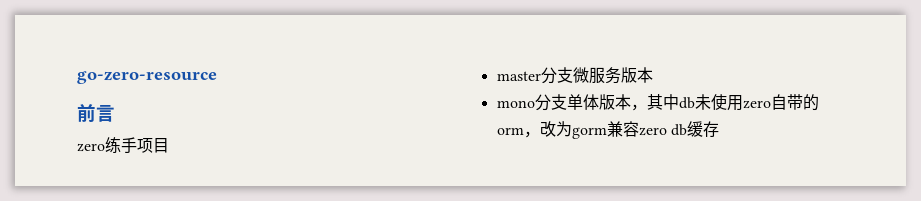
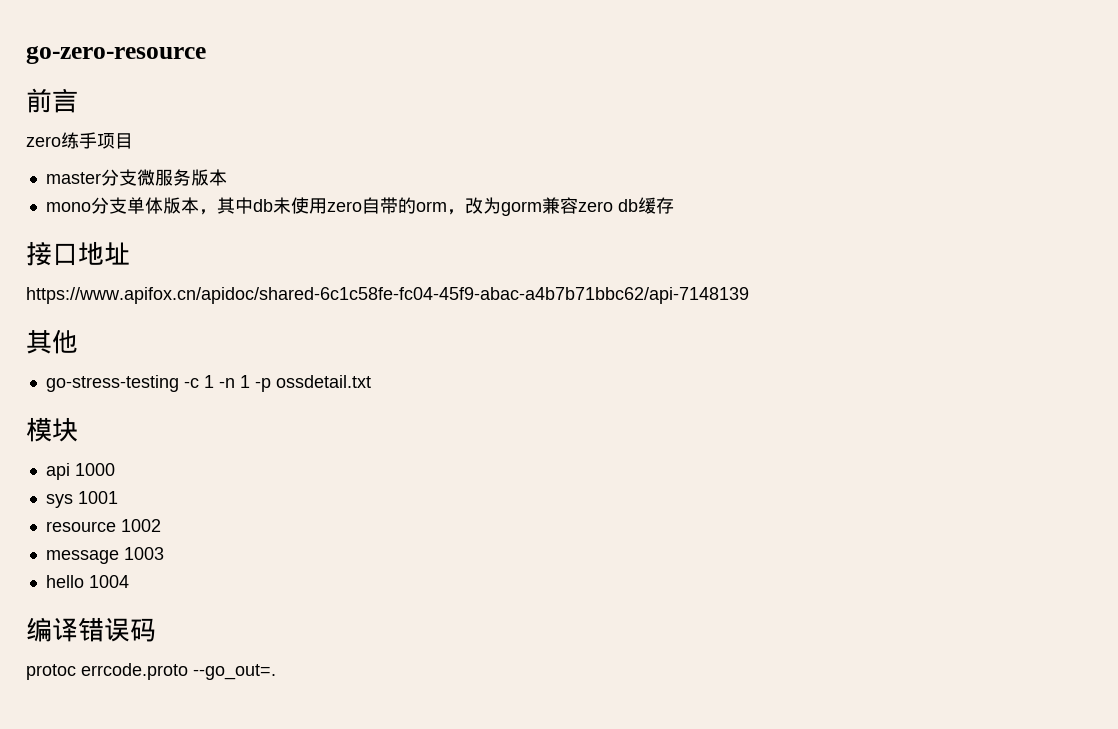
+ 接口地址
+ https://www.apifox.cn/apidoc/shared-6c1c58fe-fc04-45f9-abac-a4b7b71bbc62/api-7148139
+ 其他
+ go-stress-testing -c 1 -n 1 -p ossdetail.txt
+ 模块
+ api 1000
+ sys 1001
+ resource 1002
+ message 1003
+ hello 1004
+ 编译错误码
+ protoc errcode.proto --go_out=.

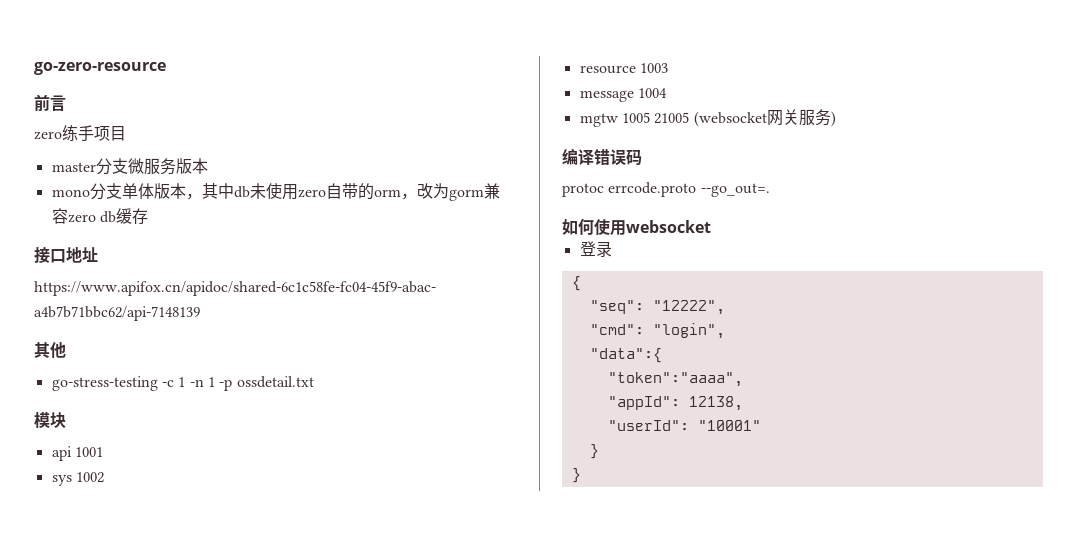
- api 1000
+ api 1001
- sys 1001
+ sys 1002
- resource 1002
+ resource 1003
- message 1003
- hello 1004
+ message 1004
+ mgtw 1005 21005 (websocket网关服务)
+ 如何使用websocket
+ 登录
+ {
+ "seq": "12222",
+ "cmd": "login",
+ "data":{
+ "token":"aaaa",
+ "appId": 12138,
+ "userId": "10001"
+ }
+ }

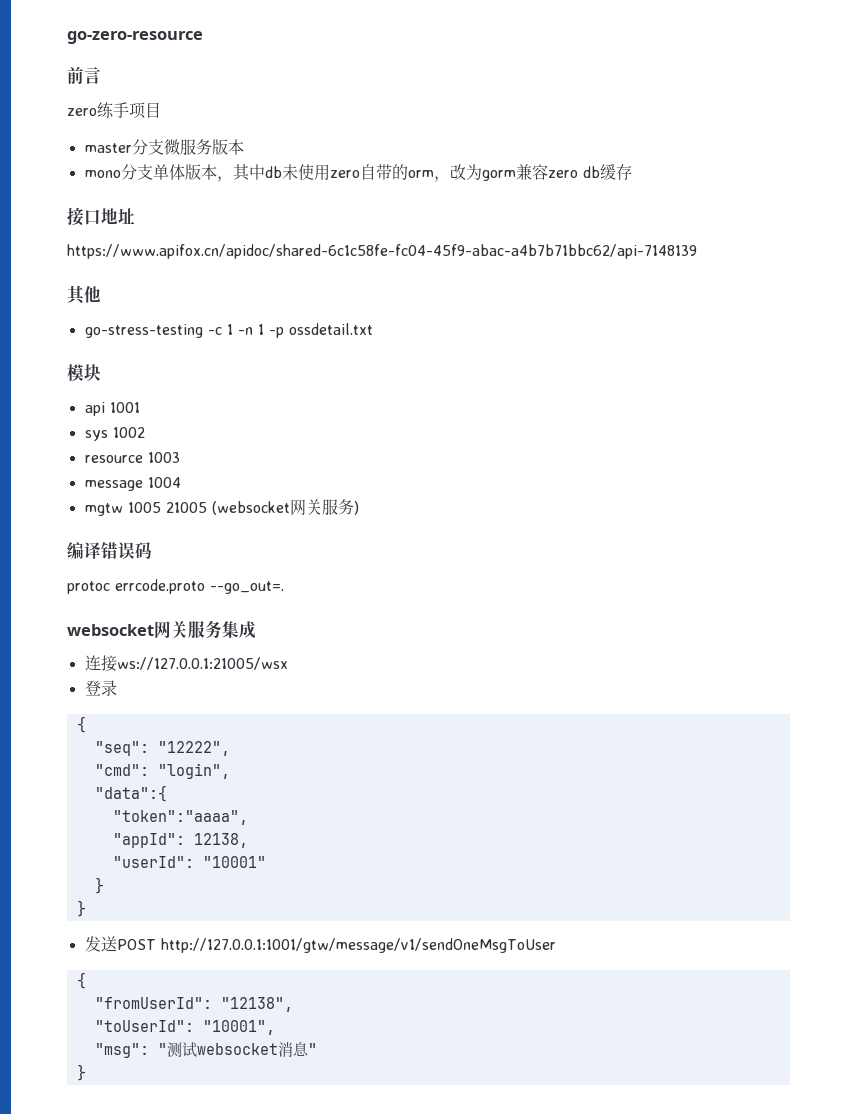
- 如何使用websocket
+ websocket网关服务集成
+ 连接ws://127.0.0.1:21005/wsx
+ 发送POST http://127.0.0.1:1001/gtw/message/v1/sendOneMsgToUser
+ {
+ "fromUserId": "12138",
+ "toUserId": "10001",
+ "msg": "测试websocket消息"
+ }

